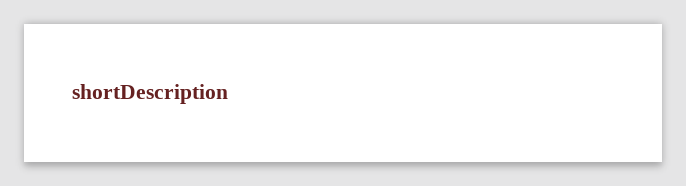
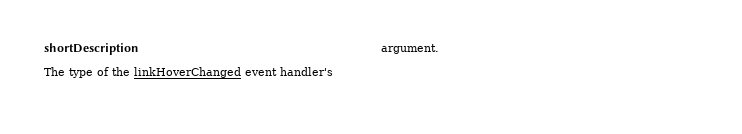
+ The type of the linkHoverChanged event handler's argument.

